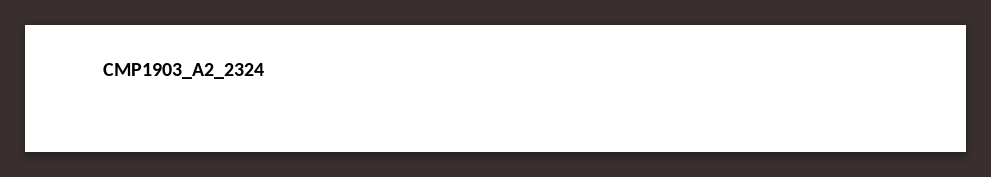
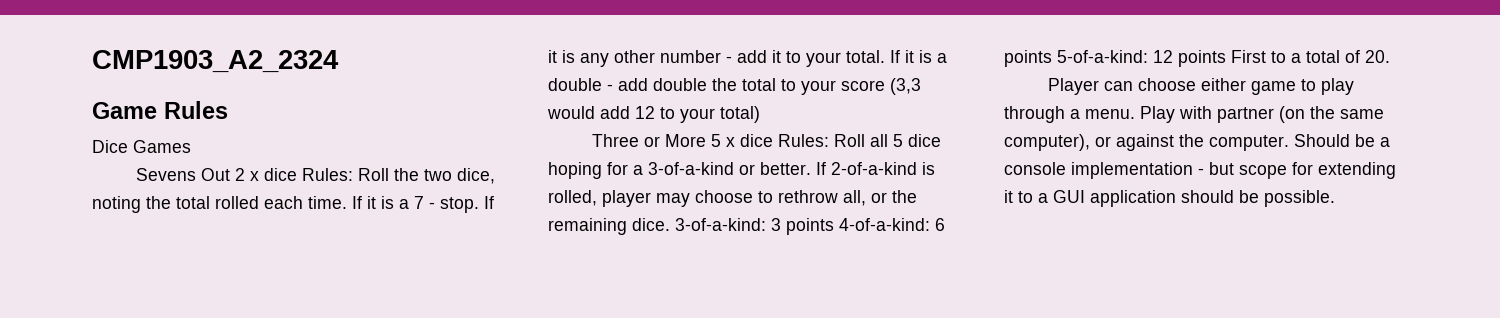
+ Game Rules
+ Dice Games
+ Sevens Out 2 x dice Rules: Roll the two dice, noting the total rolled each time. If it is a 7 - stop. If it is any other number - add it to your total. If it is a double - add double the total to your score (3,3 would add 12 to your total)
+ Three or More 5 x dice Rules: Roll all 5 dice hoping for a 3-of-a-kind or better. If 2-of-a-kind is rolled, player may choose to rethrow all, or the remaining dice. 3-of-a-kind: 3 points 4-of-a-kind: 6 points 5-of-a-kind: 12 points First to a total of 20.
+ Player can choose either game to play through a menu. Play with partner (on the same computer), or against the computer. Should be a console implementation - but scope for extending it to a GUI application should be possible.

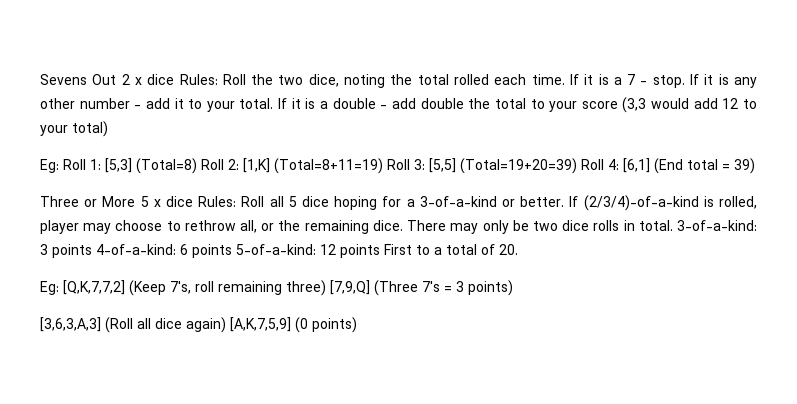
- CMP1903_A2_2324
- Game Rules
- Dice Games
+ Eg: Roll 1: [5,3] (Total=8) Roll 2: [1,K] (Total=8+11=19) Roll 3: [5,5] (Total=19+20=39) Roll 4: [6,1] (End total = 39)
- If 2-of-a-kind is rolled, player may choose to rethrow all, or the remaining dice.
+ If (2/3/4)-of-a-kind is rolled, player may choose to rethrow all, or the remaining dice.
+ There may only be two dice rolls in total.
- Player can choose either game to play through a menu. Play with partner (on the same computer), or against the computer. Should be a console implementation - but scope for extending it to a GUI application should be possible.
+ Eg: [Q,K,7,7,2] (Keep 7's, roll remaining three) [7,9,Q] (Three 7's = 3 points)
+ [3,6,3,A,3] (Roll all dice again) [A,K,7,5,9] (0 points)

